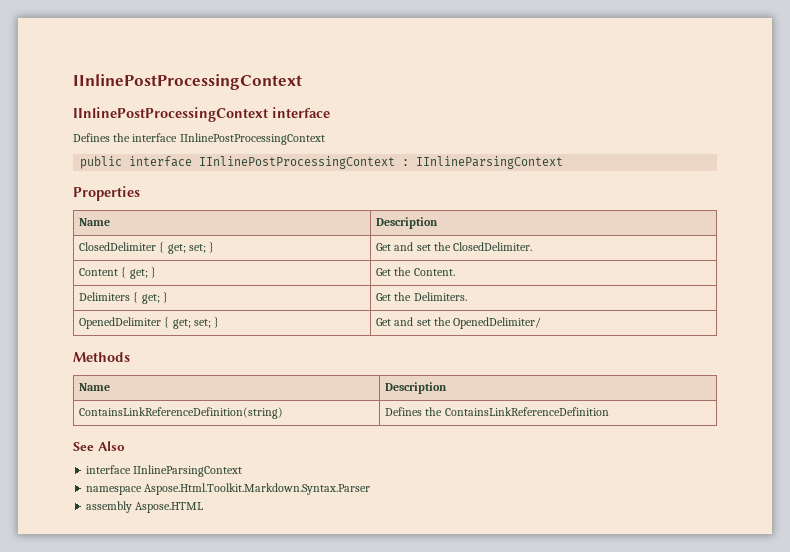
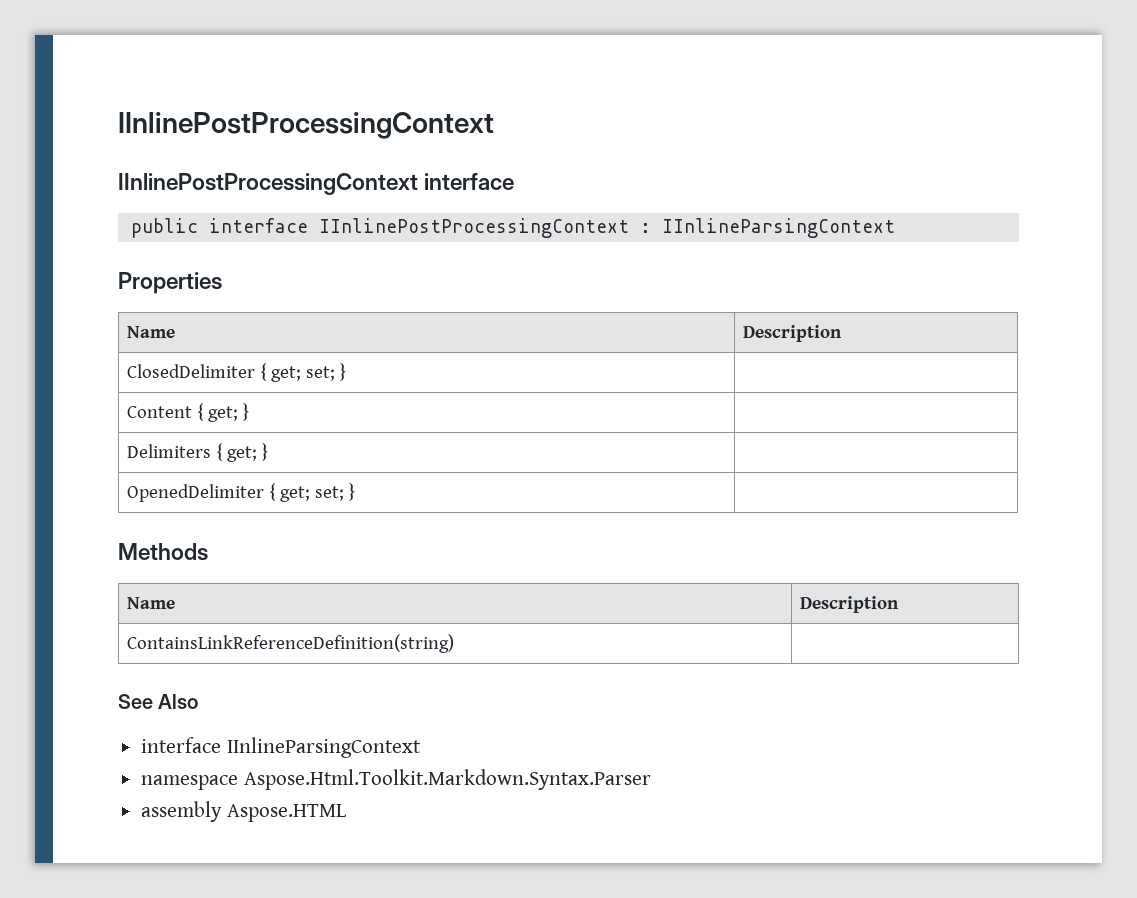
- Defines the interface IInlinePostProcessingContext
- ClosedDelimiter { get; set; } | Get and set the ClosedDelimiter.
+ ClosedDelimiter { get; set; } |
- Content { get; } | Get the Content.
+ Content { get; } |
- Delimiters { get; } | Get the Delimiters.
+ Delimiters { get; } |
- OpenedDelimiter { get; set; } | Get and set the OpenedDelimiter/
+ OpenedDelimiter { get; set; } |
- ContainsLinkReferenceDefinition(string) | Defines the ContainsLinkReferenceDefinition
+ ContainsLinkReferenceDefinition(string) |

